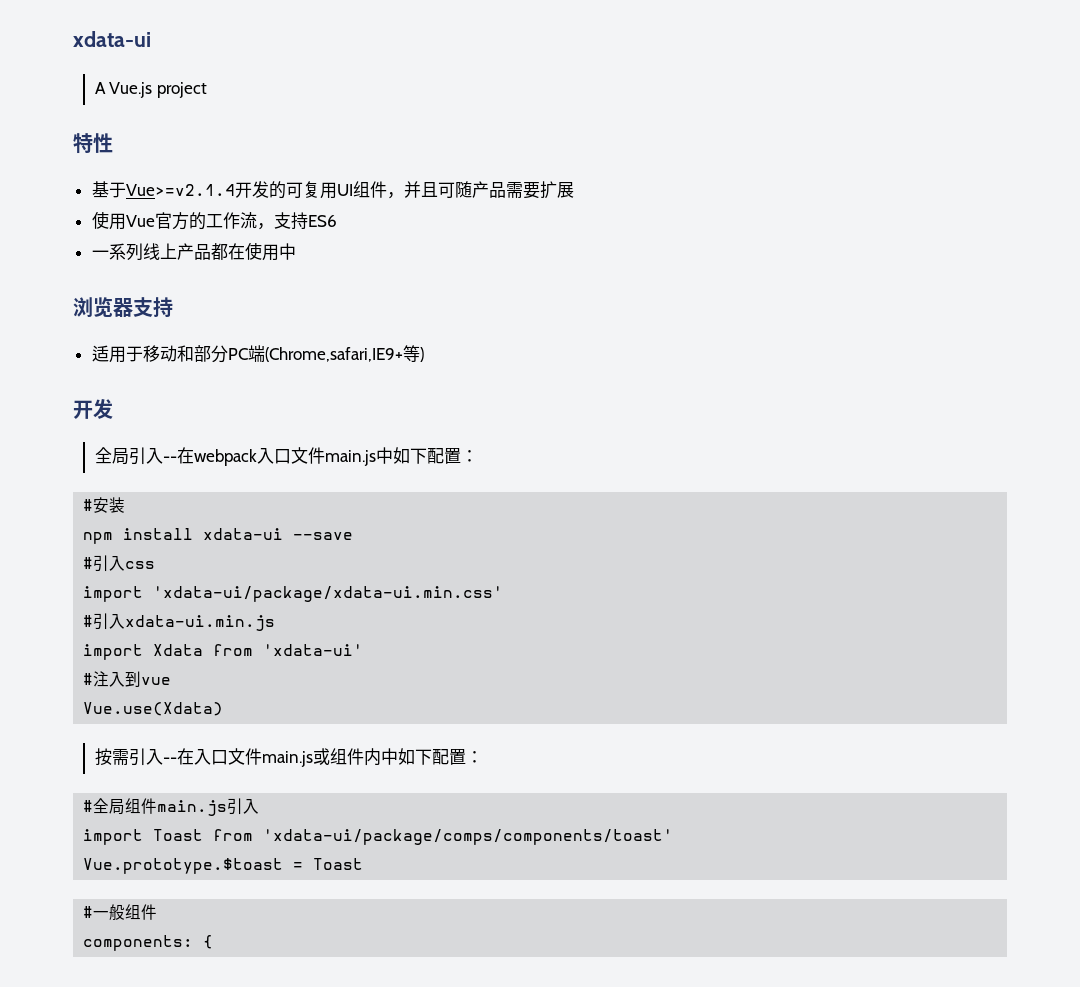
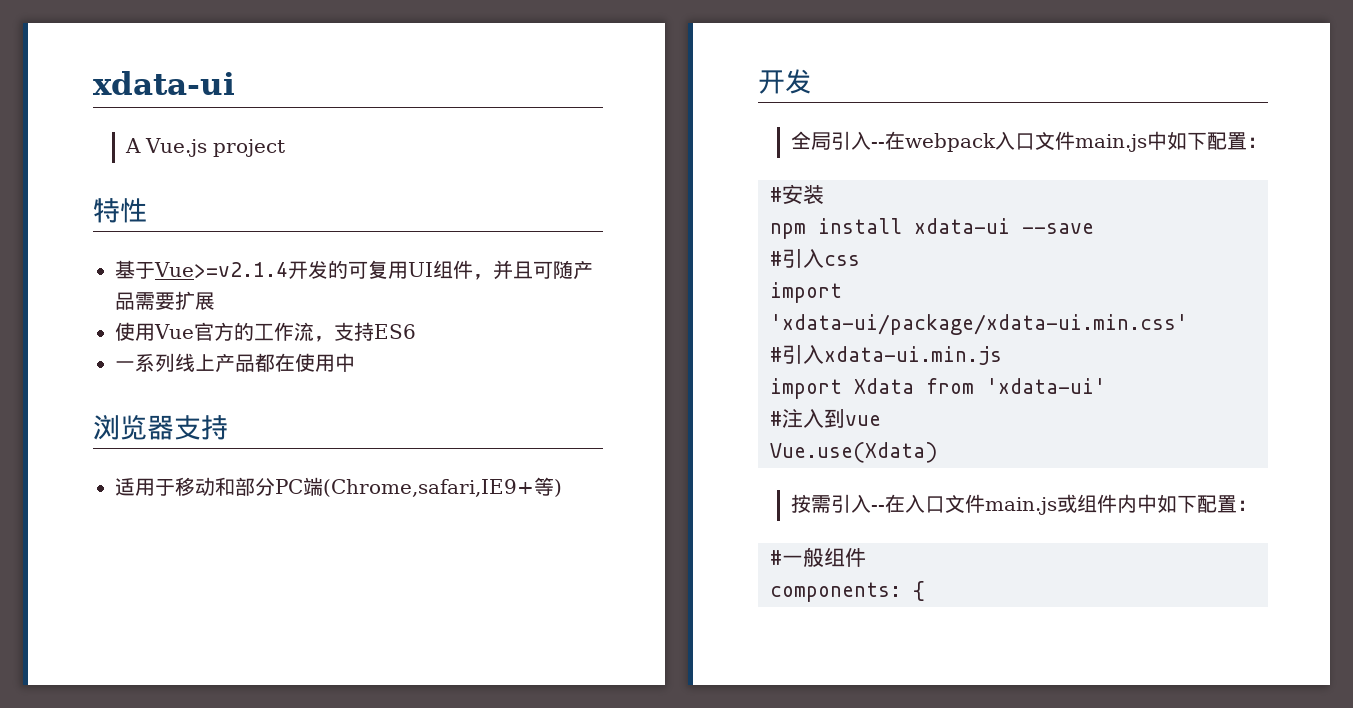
- #全局组件main.js引入
- import Toast from 'xdata-ui/package/comps/components/toast'
- Vue.prototype.$toast = Toast

